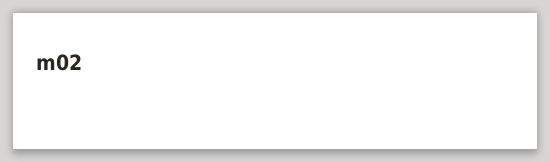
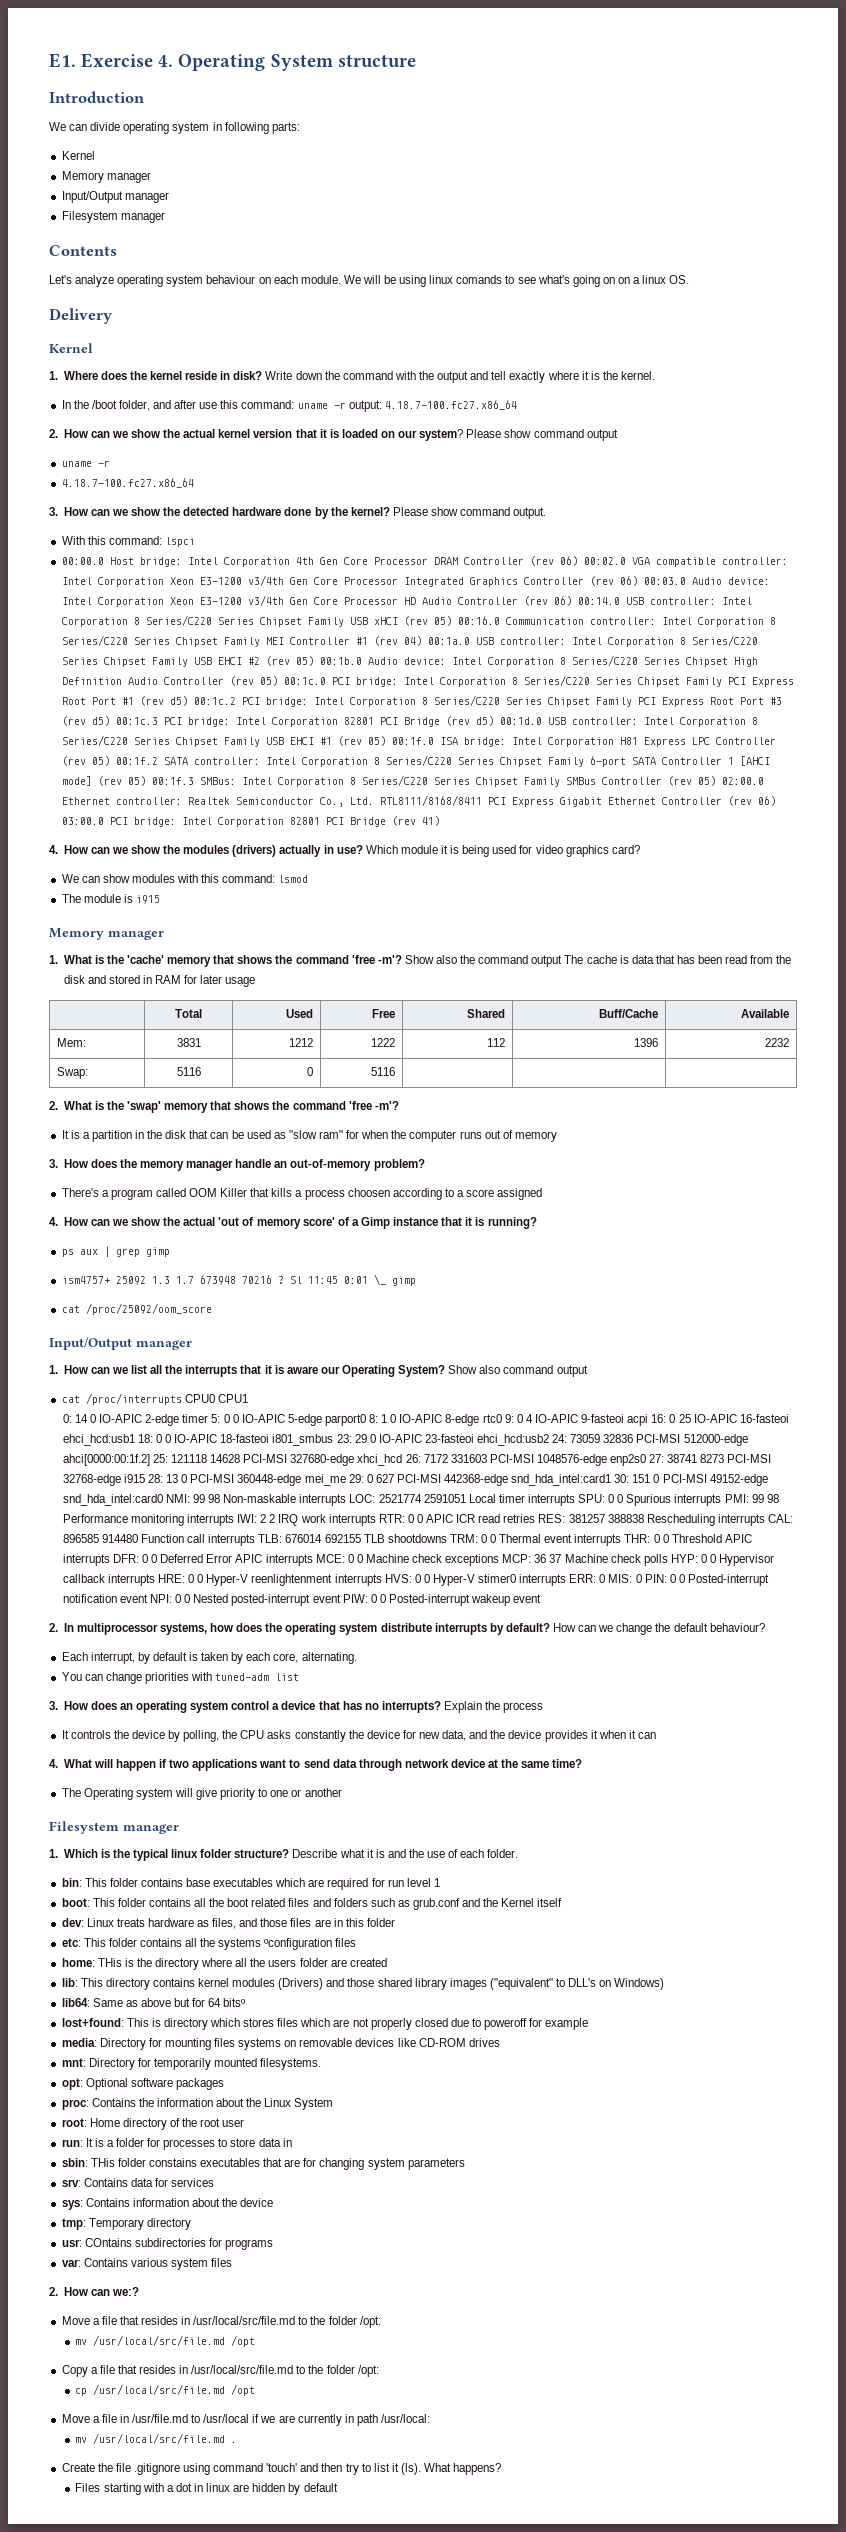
- m02
+ E1. Exercise 4. Operating System structure
+ Introduction
+ We can divide operating system in following parts:
+ Kernel
+ Memory manager
+ Input/Output manager
+ Filesystem manager
+ Contents
+ Let's analyze operating system behaviour on each module. We will be using linux comands to see what's going on on a linux OS.
+ Delivery
+ Kernel
+ 1. Where does the kernel reside in disk? Write down the command with the output and tell exactly where it is the kernel.
+ In the /boot folder, and after use this command: uname -r output: 4.18.7-100.fc27.x86_64
+ 2. How can we show the actual kernel version that it is loaded on our system? Please show command output
+ uname -r
+ 4.18.7-100.fc27.x86_64
+ 3. How can we show the detected hardware done by the kernel? Please show command output.
+ With this command: lspci
+ 00:00.0 Host bridge: Intel Corporation 4th Gen Core Processor DRAM Controller (rev 06) 00:02.0 VGA compatible controller: Intel Corporation Xeon E3-1200 v3/4th Gen Core Processor Integrated Graphics Controller (rev 06) 00:03.0 Audio device: Intel Corporation Xeon E3-1200 v3/4th Gen Core Processor HD Audio Controller (rev 06) 00:14.0 USB controller: Intel Corporation 8 Series/C220 Series Chipset Family USB xHCI (rev 05) 00:16.0 Communication controller: Intel Corporation 8 Series/C220 Series Chipset Family MEI Controller #1 (rev 04) 00:1a.0 USB controller: Intel Corporation 8 Series/C220 Series Chipset Family USB EHCI #2 (rev 05) 00:1b.0 Audio device: Intel Corporation 8 Series/C220 Series Chipset High Definition Audio Controller (rev 05) 00:1c.0 PCI bridge: Intel Corporation 8 Series/C220 Series Chipset Family PCI Express Root Port #1 (rev d5) 00:1c.2 PCI bridge: Intel Corporation 8 Series/C220 Series Chipset Family PCI Express Root Port #3 (rev d5) 00:1c.3 PCI bridge: Intel Corporation 82801 PCI Bridge (rev d5) 00:1d.0 USB controller: Intel Corporation 8 Series/C220 Series Chipset Family USB EHCI #1 (rev 05) 00:1f.0 ISA bridge: Intel Corporation H81 Express LPC Controller (rev 05) 00:1f.2 SATA controller: Intel Corporation 8 Series/C220 Series Chipset Family 6-port SATA Controller 1 [AHCI mode] (rev 05) 00:1f.3 SMBus: Intel Corporation 8 Series/C220 Series Chipset Family SMBus Controller (rev 05) 02:00.0 Ethernet controller: Realtek Semiconductor Co., Ltd. RTL8111/8168/8411 PCI Express Gigabit Ethernet Controller (rev 06) 03:00.0 PCI bridge: Intel Corporation 82801 PCI Bridge (rev 41)
+ 4. How can we show the modules (drivers) actually in use? Which module it is being used for video graphics card?
+ We can show modules with this command: lsmod
+ The module is i915
+ Memory manager
+ 1. What is the 'cache' memory that shows the command 'free -m'? Show also the command output The cache is data that has been read from the disk and stored in RAM for later usage
+ | Total | Used | Free | Shared | Buff/Cache | Available
+ Mem: | 3831 | 1212 | 1222 | 112 | 1396 | 2232
+ Swap: | 5116 | 0 | 5116 | | |
+ 2. What is the 'swap' memory that shows the command 'free -m'?
+ It is a partition in the disk that can be used as "slow ram" for when the computer runs out of memory
+ 3. How does the memory manager handle an out-of-memory problem?
+ There's a program called OOM Killer that kills a process choosen according to a score assigned
+ 4. How can we show the actual 'out of memory score' of a Gimp instance that it is running?
+ ps aux | grep gimp
+ ism4757+ 25092 1.3 1.7 673948 70216 ? Sl 11:45 0:01 \_ gimp
+ cat /proc/25092/oom_score
+ Input/Output manager
+ 1. How can we list all the interrupts that it is aware our Operating System? Show also command output
+ cat /proc/interrupts CPU0 CPU1
+ 0: 14 0 IO-APIC 2-edge timer 5: 0 0 IO-APIC 5-edge parport0 8: 1 0 IO-APIC 8-edge rtc0 9: 0 4 IO-APIC 9-fasteoi acpi 16: 0 25 IO-APIC 16-fasteoi ehci_hcd:usb1 18: 0 0 IO-APIC 18-fasteoi i801_smbus 23: 29 0 IO-APIC 23-fasteoi ehci_hcd:usb2 24: 73059 32836 PCI-MSI 512000-edge ahci[0000:00:1f.2] 25: 121118 14628 PCI-MSI 327680-edge xhci_hcd 26: 7172 331603 PCI-MSI 1048576-edge enp2s0 27: 38741 8273 PCI-MSI 32768-edge i915 28: 13 0 PCI-MSI 360448-edge mei_me 29: 0 627 PCI-MSI 442368-edge snd_hda_intel:card1 30: 151 0 PCI-MSI 49152-edge snd_hda_intel:card0 NMI: 99 98 Non-maskable interrupts LOC: 2521774 2591051 Local timer interrupts SPU: 0 0 Spurious interrupts PMI: 99 98 Performance monitoring interrupts IWI: 2 2 IRQ work interrupts RTR: 0 0 APIC ICR read retries RES: 381257 388838 Rescheduling interrupts CAL: 896585 914480 Function call interrupts TLB: 676014 692155 TLB shootdowns TRM: 0 0 Thermal event interrupts THR: 0 0 Threshold APIC interrupts DFR: 0 0 Deferred Error APIC interrupts MCE: 0 0 Machine check exceptions MCP: 36 37 Machine check polls HYP: 0 0 Hypervisor callback interrupts HRE: 0 0 Hyper-V reenlightenment interrupts HVS: 0 0 Hyper-V stimer0 interrupts ERR: 0 MIS: 0 PIN: 0 0 Posted-interrupt notification event NPI: 0 0 Nested posted-interrupt event PIW: 0 0 Posted-interrupt wakeup event
+ 2. In multiprocessor systems, how does the operating system distribute interrupts by default? How can we change the default behaviour?
+ Each interrupt, by default is taken by each core, alternating.
+ You can change priorities with tuned-adm list
+ 3. How does an operating system control a device that has no interrupts? Explain the process
+ It controls the device by polling, the CPU asks constantly the device for new data, and the device provides it when it can
+ 4. What will happen if two applications want to send data through network device at the same time?
+ The Operating system will give priority to one or another
+ Filesystem manager
+ 1. Which is the typical linux folder structure? Describe what it is and the use of each folder.
+ bin: This folder contains base executables which are required for run level 1
+ boot: This folder contains all the boot related files and folders such as grub.conf and the Kernel itself
+ dev: Linux treats hardware as files, and those files are in this folder
+ etc: This folder contains all the systems ºconfiguration files
+ home: THis is the directory where all the users folder are created
+ lib: This directory contains kernel modules (Drivers) and those shared library images ("equivalent" to DLL's on Windows)
+ lib64: Same as above but for 64 bitsº
+ lost+found: This is directory which stores files which are not properly closed due to poweroff for example
+ media: Directory for mounting files systems on removable devices like CD-ROM drives
+ mnt: Directory for temporarily mounted filesystems.
+ opt: Optional software packages
+ proc: Contains the information about the Linux System
+ root: Home directory of the root user
+ run: It is a folder for processes to store data in
+ sbin: THis folder constains executables that are for changing system parameters
+ srv: Contains data for services
+ sys: Contains information about the device
+ tmp: Temporary directory
+ usr: COntains subdirectories for programs
+ var: Contains various system files
+ 2. How can we:?
+ Move a file that resides in /usr/local/src/file.md to the folder /opt:
+ mv /usr/local/src/file.md /opt
+ Copy a file that resides in /usr/local/src/file.md to the folder /opt:
+ cp /usr/local/src/file.md /opt
+ Move a file in /usr/file.md to /usr/local if we are currently in path /usr/local:
+ mv /usr/local/src/file.md .
+ Create the file .gitignore using command 'touch' and then try to list it (ls). What happens?
+ Files starting with a dot in linux are hidden by default

